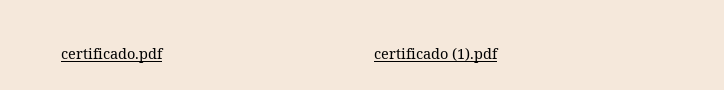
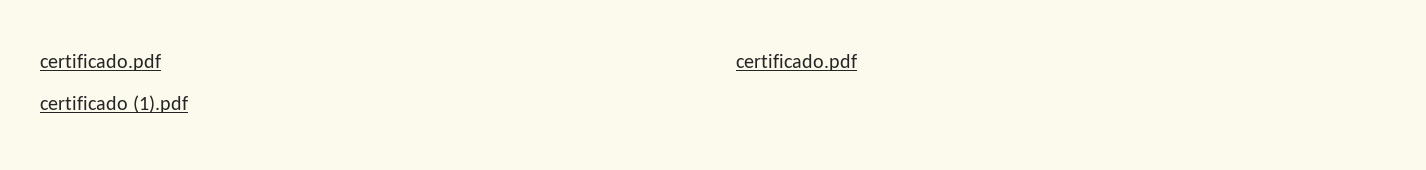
  certificado (1).pdf
+ certificado.pdf

